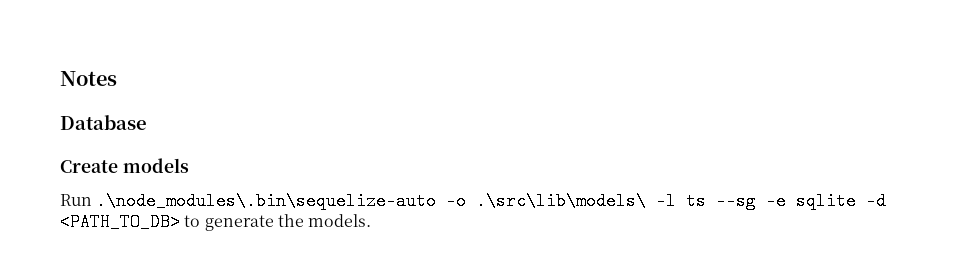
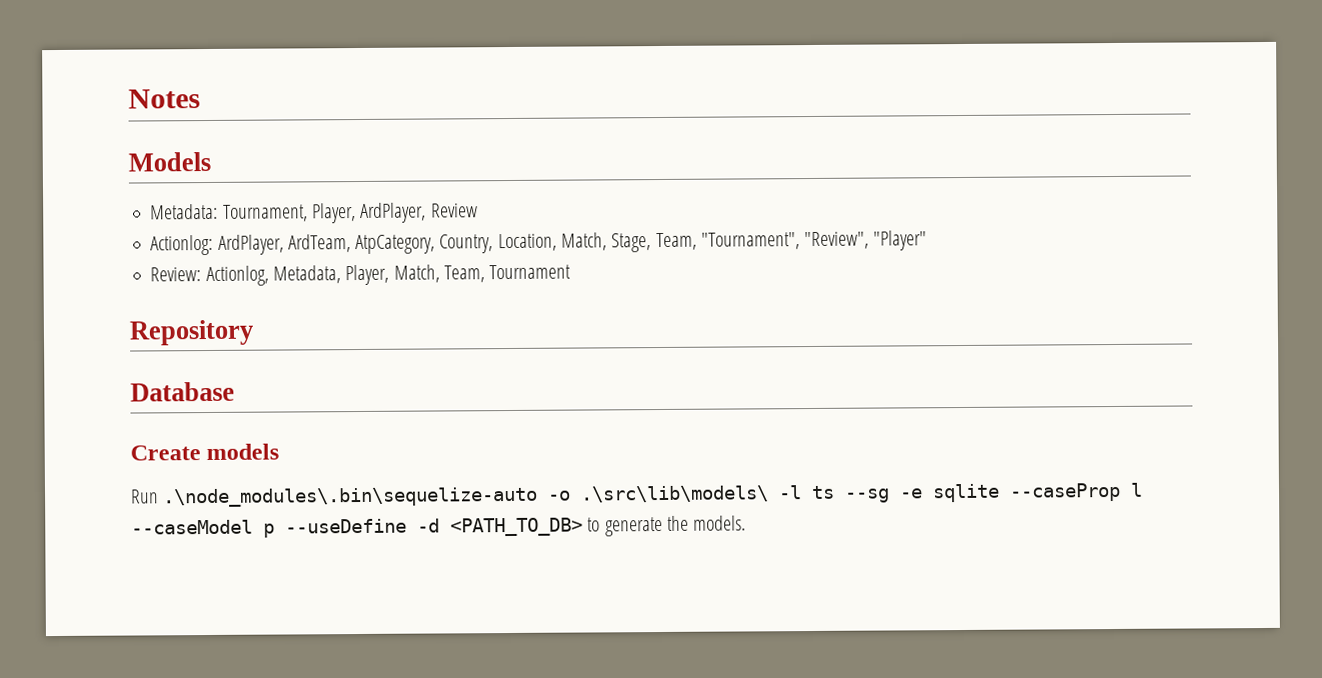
+ Models
+ Metadata: Tournament, Player, ArdPlayer, Review
+ Actionlog: ArdPlayer, ArdTeam, AtpCategory, Country, Location, Match, Stage, Team, "Tournament", "Review", "Player"
+ Review: Actionlog, Metadata, Player, Match, Team, Tournament
+ Repository
- Run .\node_modules\.bin\sequelize-auto -o .\src\lib\models\ -l ts --sg -e sqlite -d <PATH_TO_DB> to generate the models.
+ Run .\node_modules\.bin\sequelize-auto -o .\src\lib\models\ -l ts --sg -e sqlite --caseProp l --caseModel p --useDefine -d <PATH_TO_DB> to generate the models.

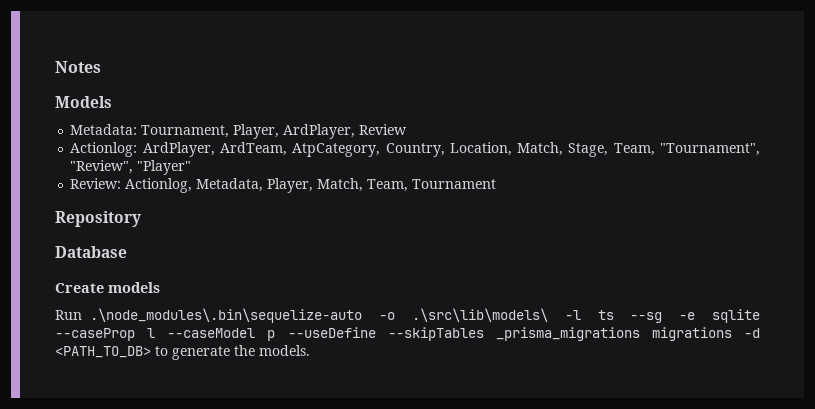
- Run .\node_modules\.bin\sequelize-auto -o .\src\lib\models\ -l ts --sg -e sqlite --caseProp l --caseModel p --useDefine -d <PATH_TO_DB> to generate the models.
+ Run .\node_modules\.bin\sequelize-auto -o .\src\lib\models\ -l ts --sg -e sqlite --caseProp l --caseModel p --useDefine --skipTables _prisma_migrations migrations -d <PATH_TO_DB> to generate the models.

